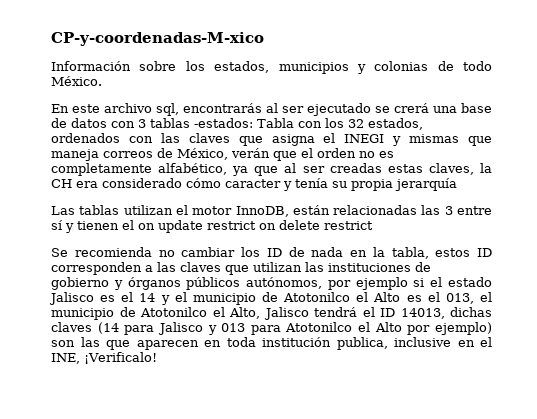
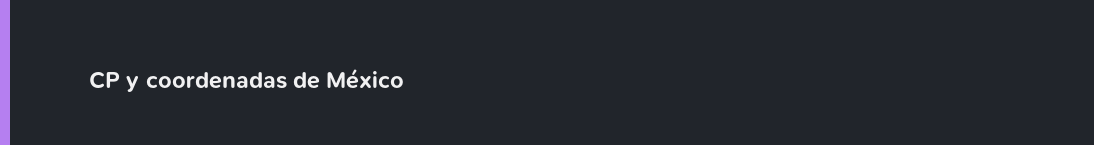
- CP-y-coordenadas-M-xico
- Información sobre los estados, municipios y colonias de todo México.
- En este archivo sql, encontrarás al ser ejecutado se crerá una base de datos con 3 tablas -estados: Tabla con los 32 estados, ordenados con las claves que asigna el INEGI y mismas que maneja correos de México, verán que el orden no es completamente alfabético, ya que al ser creadas estas claves, la CH era considerado cómo caracter y tenía su propia jerarquía
- Las tablas utilizan el motor InnoDB, están relacionadas las 3 entre sí y tienen el on update restrict on delete restrict
- Se recomienda no cambiar los ID de nada en la tabla, estos ID corresponden a las claves que utilizan las instituciones de gobierno y órganos públicos autónomos, por ejemplo si el estado Jalisco es el 14 y el municipio de Atotonilco el Alto es el 013, el municipio de Atotonilco el Alto, Jalisco tendrá el ID 14013, dichas claves (14 para Jalisco y 013 para Atotonilco el Alto por ejemplo) son las que aparecen en toda institución publica, inclusive en el INE, ¡Verificalo!
+ CP y coordenadas de México

